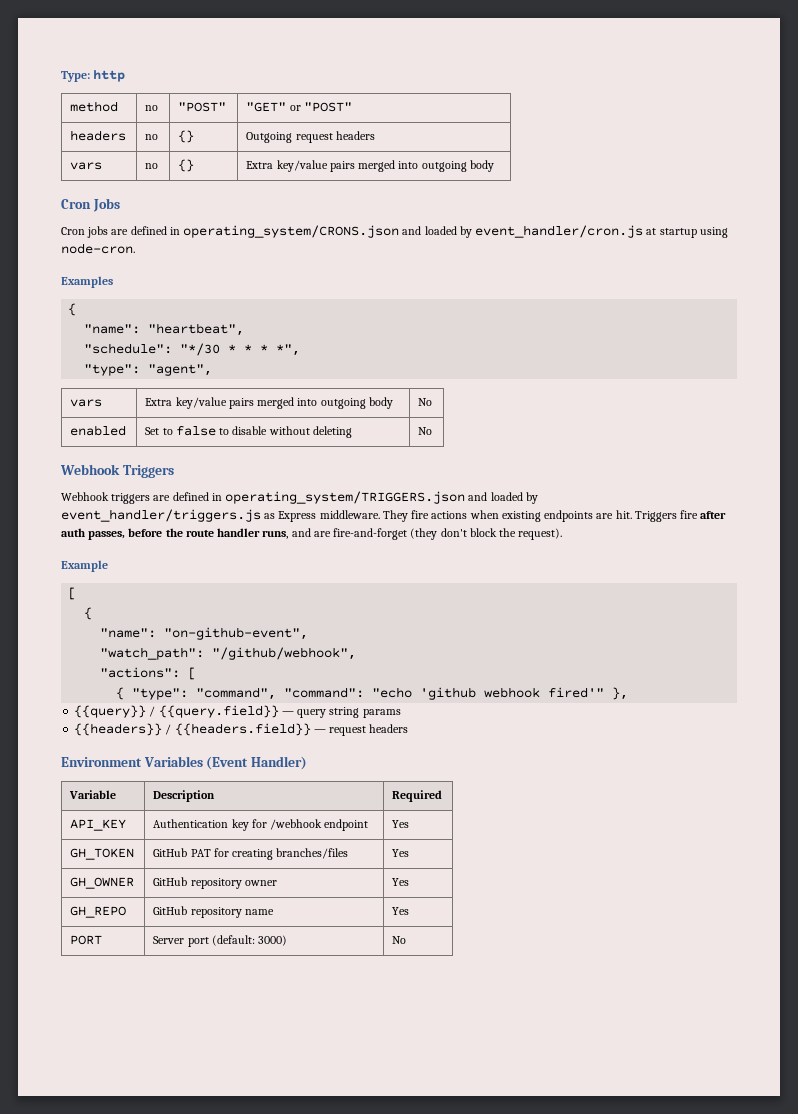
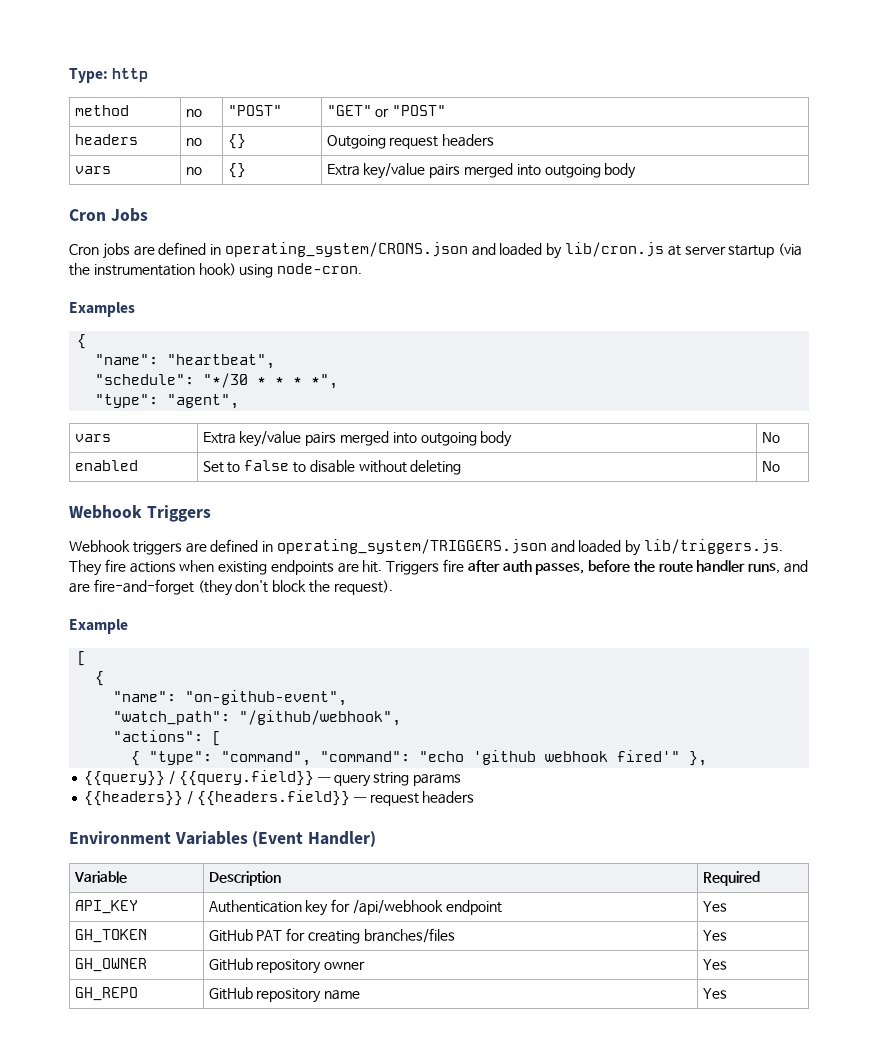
- Cron jobs are defined in operating_system/CRONS.json and loaded by event_handler/cron.js at startup using node-cron.
+ Cron jobs are defined in operating_system/CRONS.json and loaded by lib/cron.js at server startup (via the instrumentation hook) using node-cron.
- Webhook triggers are defined in operating_system/TRIGGERS.json and loaded by event_handler/triggers.js as Express middleware. They fire actions when existing endpoints are hit.
+ Webhook triggers are defined in operating_system/TRIGGERS.json and loaded by lib/triggers.js. They fire actions when existing endpoints are hit.
- API_KEY | Authentication key for /webhook endpoint | Yes
+ API_KEY | Authentication key for /api/webhook endpoint | Yes
- PORT | Server port (default: 3000) | No

